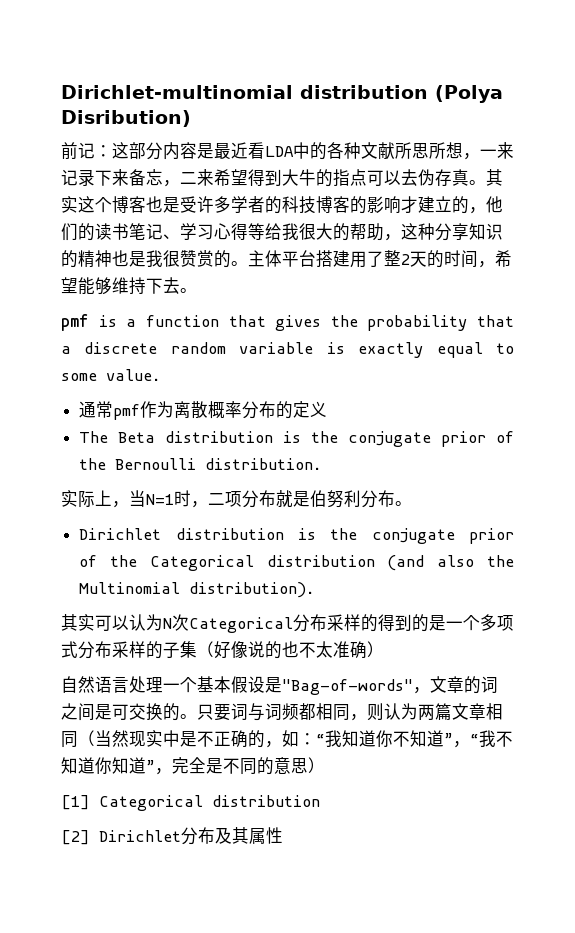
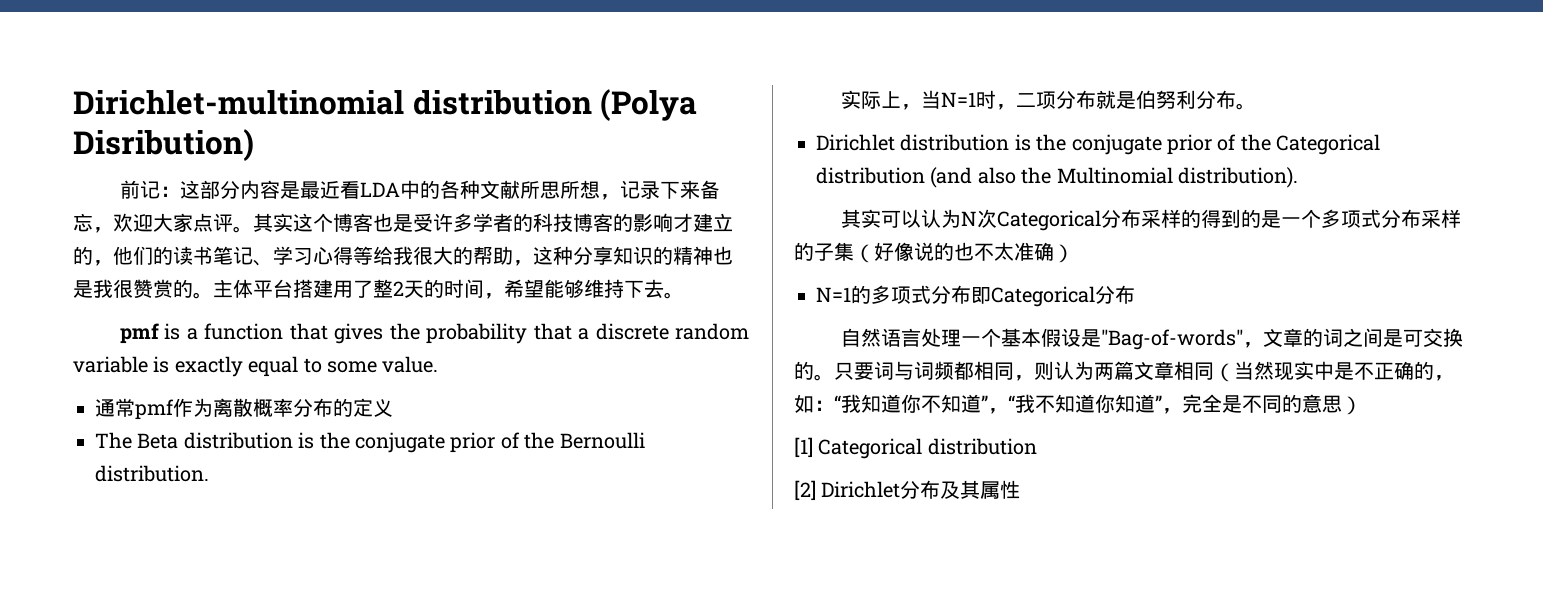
- 前记：这部分内容是最近看LDA中的各种文献所思所想，一来记录下来备忘，二来希望得到大牛的指点可以去伪存真。
+ 前记：这部分内容是最近看LDA中的各种文献所思所想，记录下来备忘，欢迎大家点评。
+ N=1的多项式分布即Categorical分布

